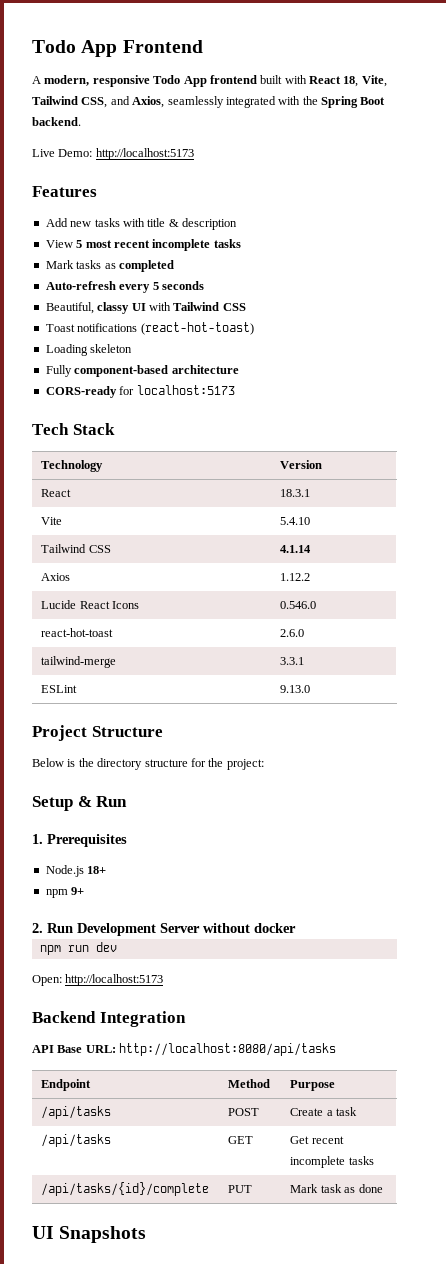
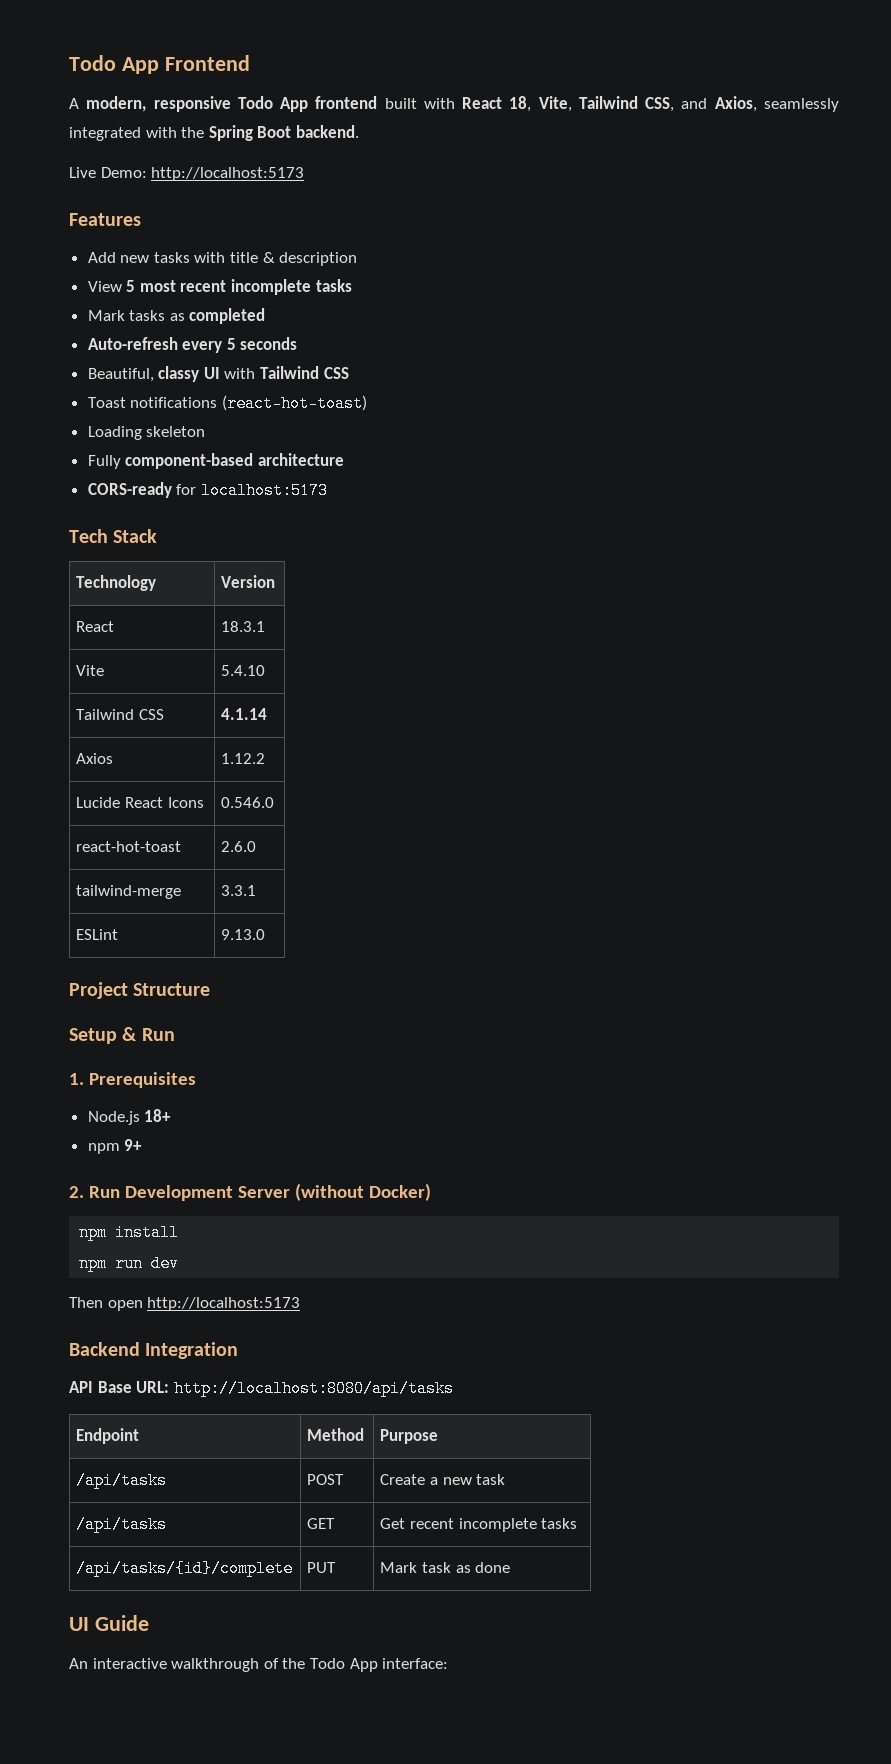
- Below is the directory structure for the project:
- 2. Run Development Server without docker
+ 2. Run Development Server (without Docker)
+ npm install
- Open: http://localhost:5173
+ Then open http://localhost:5173
- /api/tasks | POST | Create a task
+ /api/tasks | POST | Create a new task
- UI Snapshots
+ UI Guide
+ An interactive walkthrough of the Todo App interface:

